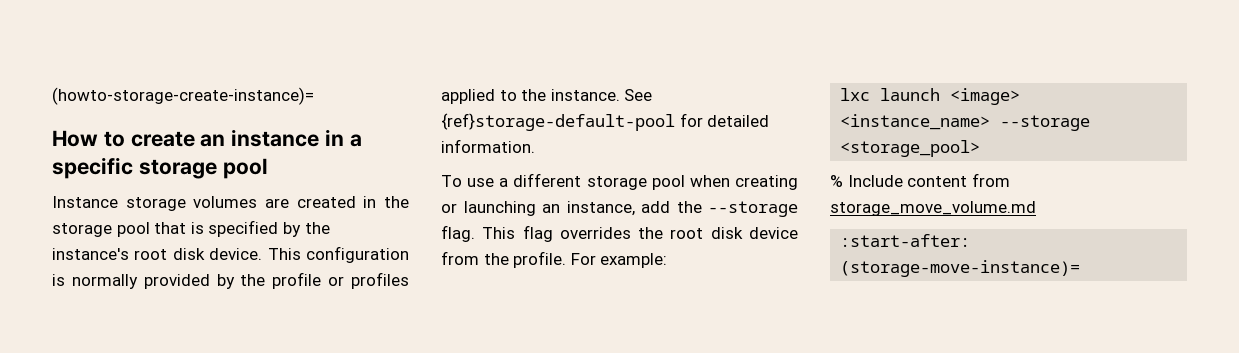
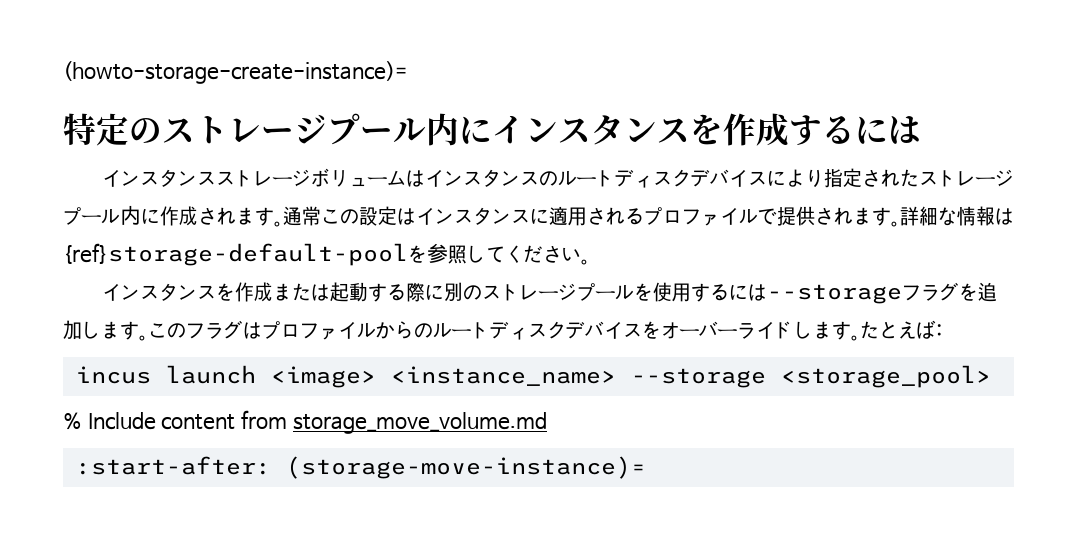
- How to create an instance in a specific storage pool
- Instance storage volumes are created in the storage pool that is specified by the instance's root disk device. This configuration is normally provided by the profile or profiles applied to the instance. See {ref}storage-default-pool for detailed information.
- To use a different storage pool when creating or launching an instance, add the --storage flag. This flag overrides the root disk device from the profile. For example:
- lxc launch <image> <instance_name> --storage <storage_pool>
+ 特定のストレージプール内にインスタンスを作成するには
+ インスタンスストレージボリュームはインスタンスのルートディスクデバイスにより指定されたストレージプール内に作成されます。通常この設定はインスタンスに適用されるプロファイルで提供されます。詳細な情報は{ref}storage-default-poolを参照してください。
+ インスタンスを作成または起動する際に別のストレージプールを使用するには--storageフラグを追加します。このフラグはプロファイルからのルートディスクデバイスをオーバーライドします。たとえば:
+ incus launch <image> <instance_name> --storage <storage_pool>

